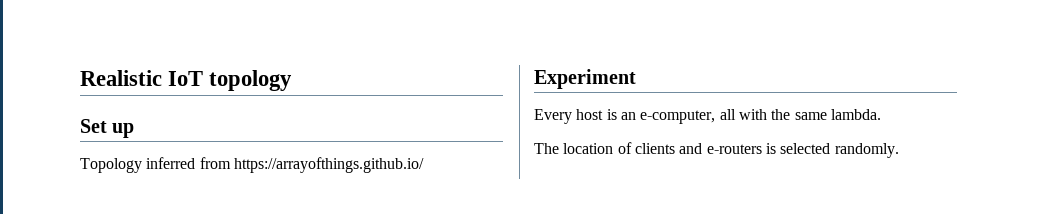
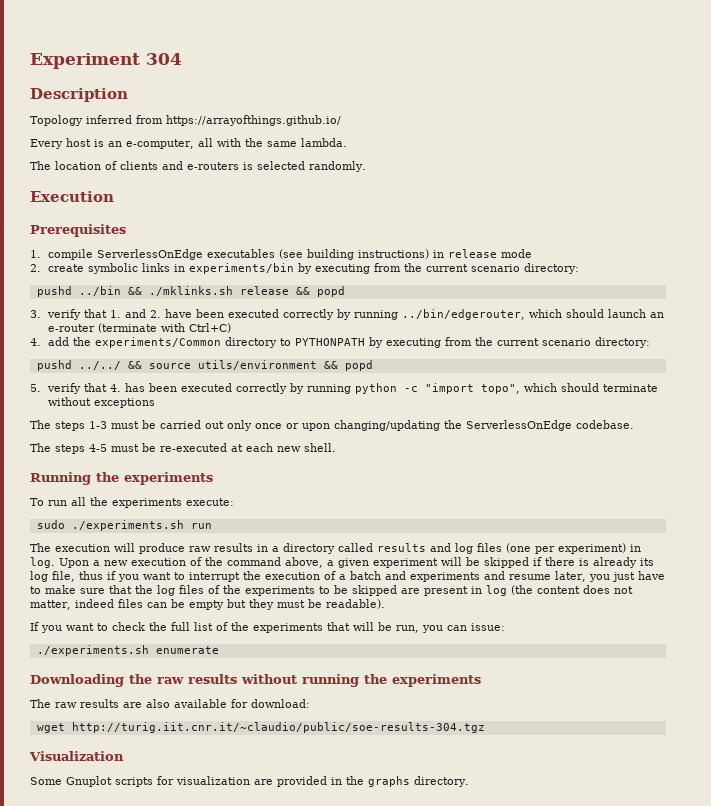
- Realistic IoT topology
- Set up
+ Experiment 304
+ Description
- Experiment
+ Execution
+ Prerequisites
+ 1. compile ServerlessOnEdge executables (see building instructions) in release mode
+ 2. create symbolic links in experiments/bin by executing from the current scenario directory:
+ pushd ../bin && ./mklinks.sh release && popd
+ 3. verify that 1. and 2. have been executed correctly by running ../bin/edgerouter, which should launch an e-router (terminate with Ctrl+C)
+ 4. add the experiments/Common directory to PYTHONPATH by executing from the current scenario directory:
+ pushd ../../ && source utils/environment && popd
+ 5. verify that 4. has been executed correctly by running python -c "import topo", which should terminate without exceptions
+ The steps 1-3 must be carried out only once or upon changing/updating the ServerlessOnEdge codebase.
+ The steps 4-5 must be re-executed at each new shell.
+ Running the experiments
+ To run all the experiments execute:
+ sudo ./experiments.sh run
+ The execution will produce raw results in a directory called results and log files (one per experiment) in log. Upon a new execution of the command above, a given experiment will be skipped if there is already its log file, thus if you want to interrupt the execution of a batch and experiments and resume later, you just have to make sure that the log files of the experiments to be skipped are present in log (the content does not matter, indeed files can be empty but they must be readable).
+ If you want to check the full list of the experiments that will be run, you can issue:
+ ./experiments.sh enumerate
+ Downloading the raw results without running the experiments
+ The raw results are also available for download:
+ wget http://turig.iit.cnr.it/~claudio/public/soe-results-304.tgz
+ Visualization
+ Some Gnuplot scripts for visualization are provided in the graphs directory.

